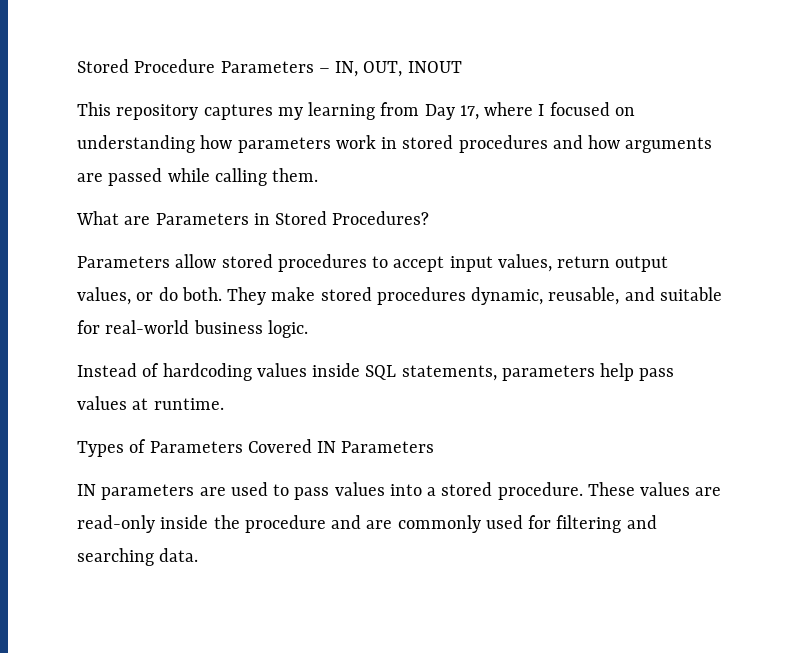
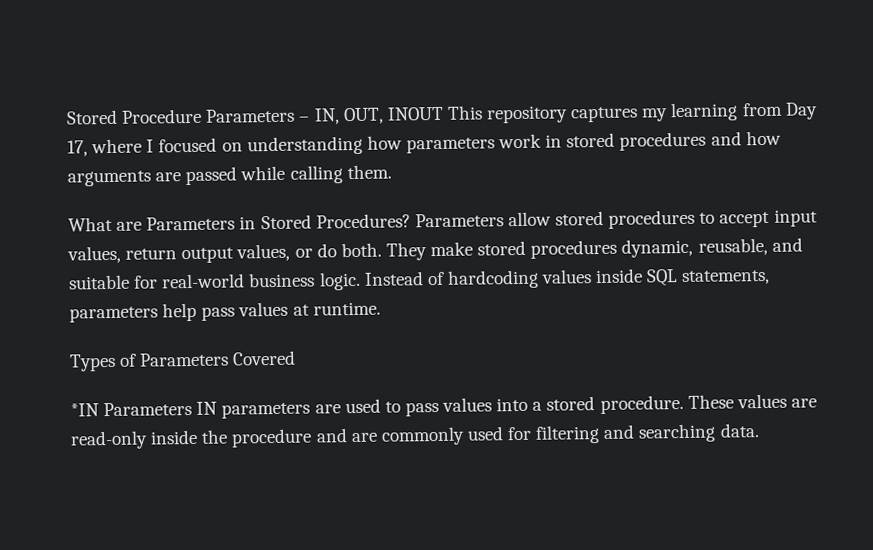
- Stored Procedure Parameters – IN, OUT, INOUT
- This repository captures my learning from Day 17, where I focused on understanding how parameters work in stored procedures and how arguments are passed while calling them.
+ Stored Procedure Parameters – IN, OUT, INOUT This repository captures my learning from Day 17, where I focused on understanding how parameters work in stored procedures and how arguments are passed while calling them.
- What are Parameters in Stored Procedures?
- Parameters allow stored procedures to accept input values, return output values, or do both.
+ What are Parameters in Stored Procedures? Parameters allow stored procedures to accept input values, return output values, or do both.
- They make stored procedures dynamic, reusable, and suitable for real-world business logic.
- Instead of hardcoding values inside SQL statements, parameters help pass values at runtime.
+ They make stored procedures dynamic, reusable, and suitable for real-world business logic. Instead of hardcoding values inside SQL statements, parameters help pass values at runtime.
- Types of Parameters Covered IN Parameters
- IN parameters are used to pass values into a stored procedure.
+ Types of Parameters Covered
+ *IN Parameters IN parameters are used to pass values into a stored procedure.

